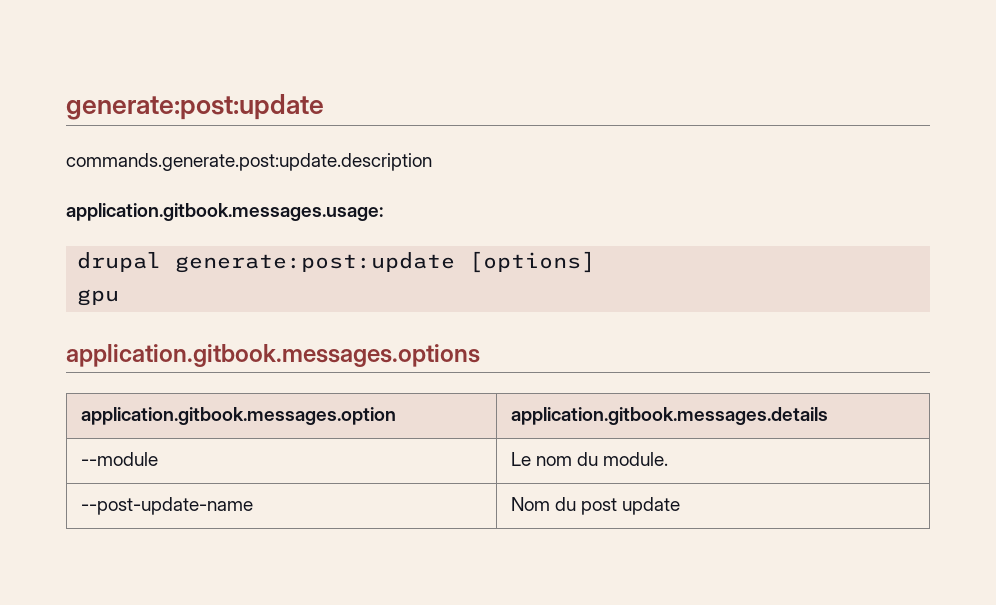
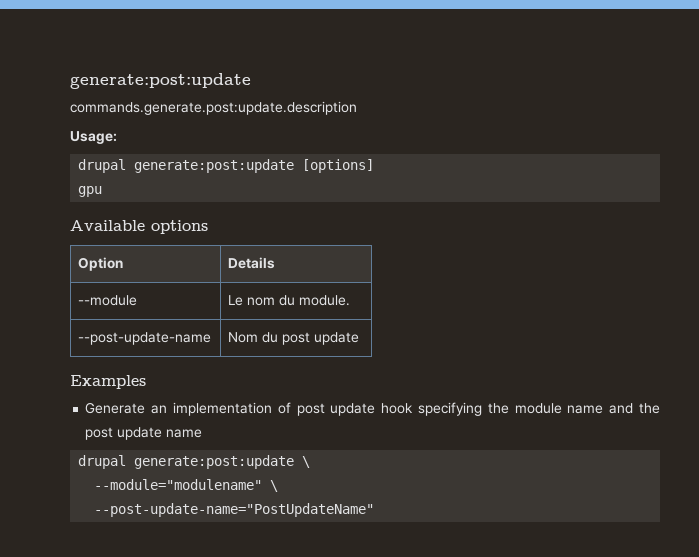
- application.gitbook.messages.usage:
+ Usage:
- application.gitbook.messages.options
- application.gitbook.messages.option | application.gitbook.messages.details
+ Available options
+ Option | Details
+ Examples
+ Generate an implementation of post update hook specifying the module name and the post update name
+ drupal generate:post:update \
+ --module="modulename" \
+ --post-update-name="PostUpdateName"

